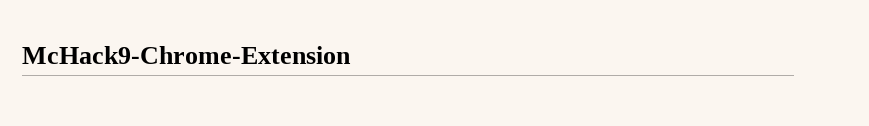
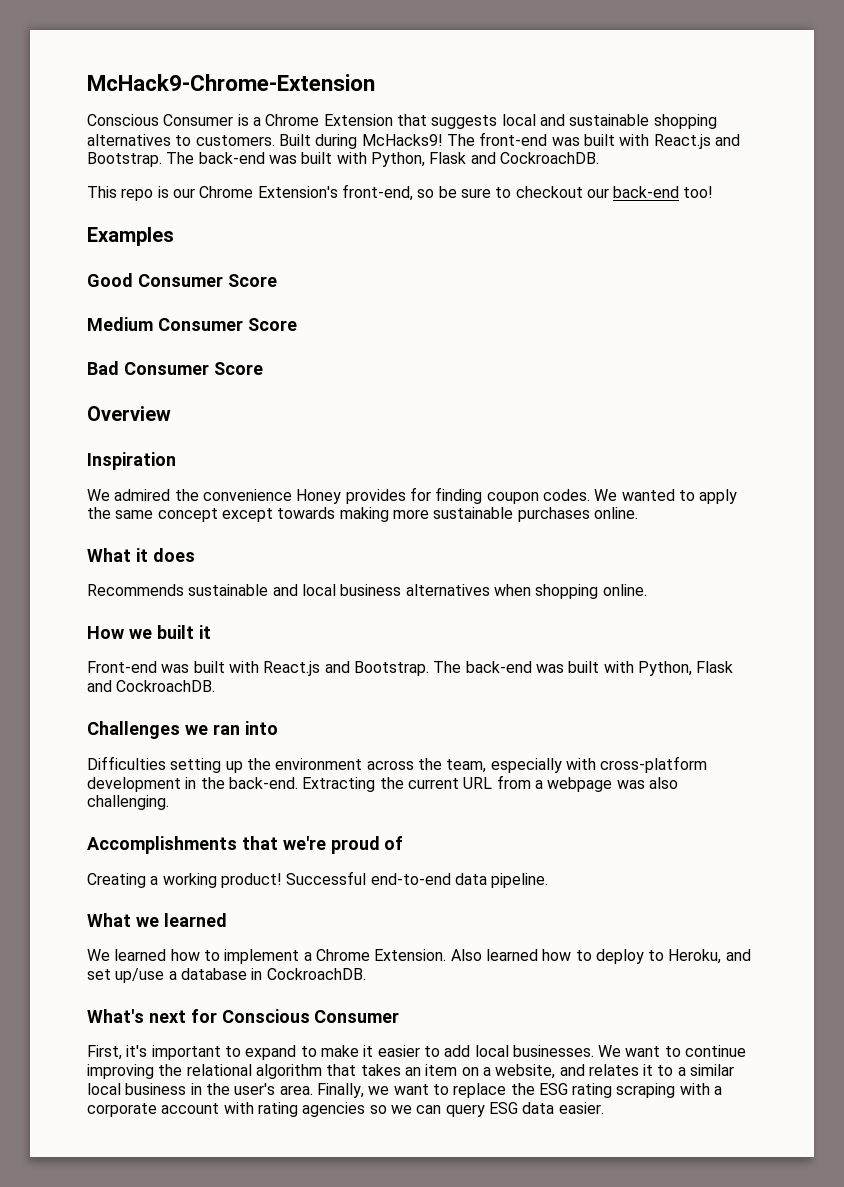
+ Conscious Consumer is a Chrome Extension that suggests local and sustainable shopping alternatives to customers. Built during McHacks9! The front-end was built with React.js and Bootstrap. The back-end was built with Python, Flask and CockroachDB.
+ This repo is our Chrome Extension's front-end, so be sure to checkout our back-end too!
+ Examples
+ Good Consumer Score
+ Medium Consumer Score
+ Bad Consumer Score
+ Overview
+ Inspiration
+ We admired the convenience Honey provides for finding coupon codes. We wanted to apply the same concept except towards making more sustainable purchases online.
+ What it does
+ Recommends sustainable and local business alternatives when shopping online.
+ How we built it
+ Front-end was built with React.js and Bootstrap. The back-end was built with Python, Flask and CockroachDB.
+ Challenges we ran into
+ Difficulties setting up the environment across the team, especially with cross-platform development in the back-end. Extracting the current URL from a webpage was also challenging.
+ Accomplishments that we're proud of
+ Creating a working product! Successful end-to-end data pipeline.
+ What we learned
+ We learned how to implement a Chrome Extension. Also learned how to deploy to Heroku, and set up/use a database in CockroachDB.
+ What's next for Conscious Consumer
+ First, it's important to expand to make it easier to add local businesses. We want to continue improving the relational algorithm that takes an item on a website, and relates it to a similar local business in the user's area. Finally, we want to replace the ESG rating scraping with a corporate account with rating agencies so we can query ESG data easier.

